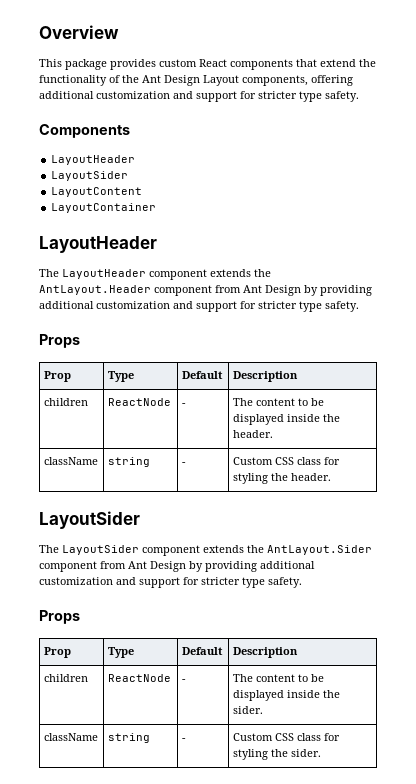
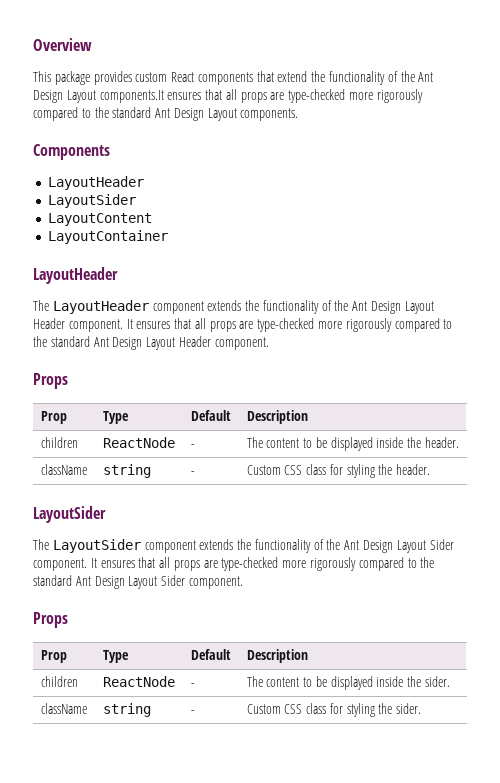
- This package provides custom React components that extend the functionality of the Ant Design Layout components, offering additional customization and support for stricter type safety.
+ This package provides custom React components that extend the functionality of the Ant Design Layout components.It ensures that all props are type-checked more rigorously compared to the standard Ant Design Layout components.
- The LayoutHeader component extends the AntLayout.Header component from Ant Design by providing additional customization and support for stricter type safety.
+ The LayoutHeader component extends the functionality of the Ant Design Layout Header component. It ensures that all props are type-checked more rigorously compared to the standard Ant Design Layout Header component.
- The LayoutSider component extends the AntLayout.Sider component from Ant Design by providing additional customization and support for stricter type safety.
+ The LayoutSider component extends the functionality of the Ant Design Layout Sider component. It ensures that all props are type-checked more rigorously compared to the standard Ant Design Layout Sider component.

